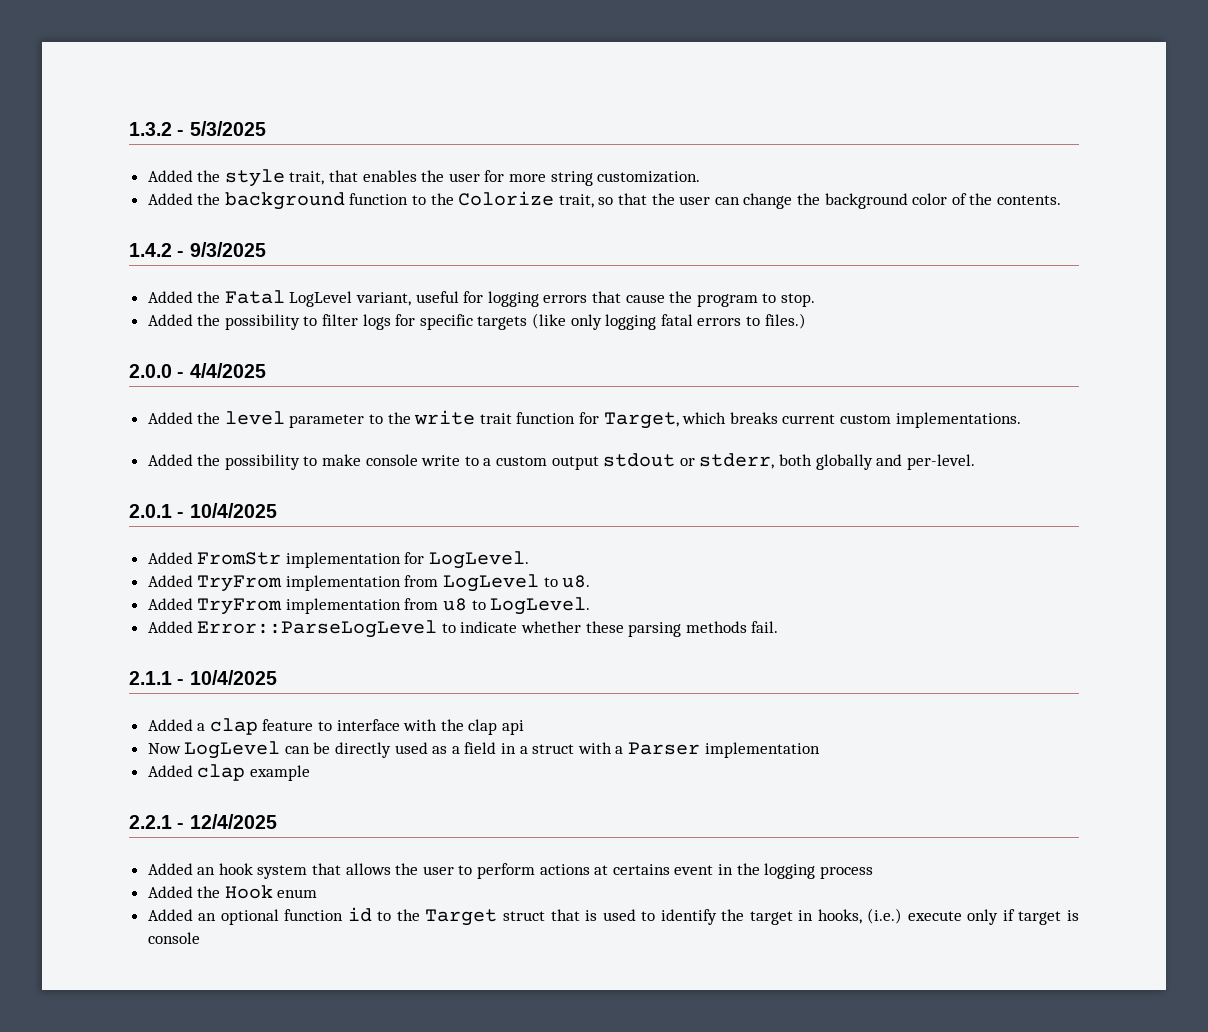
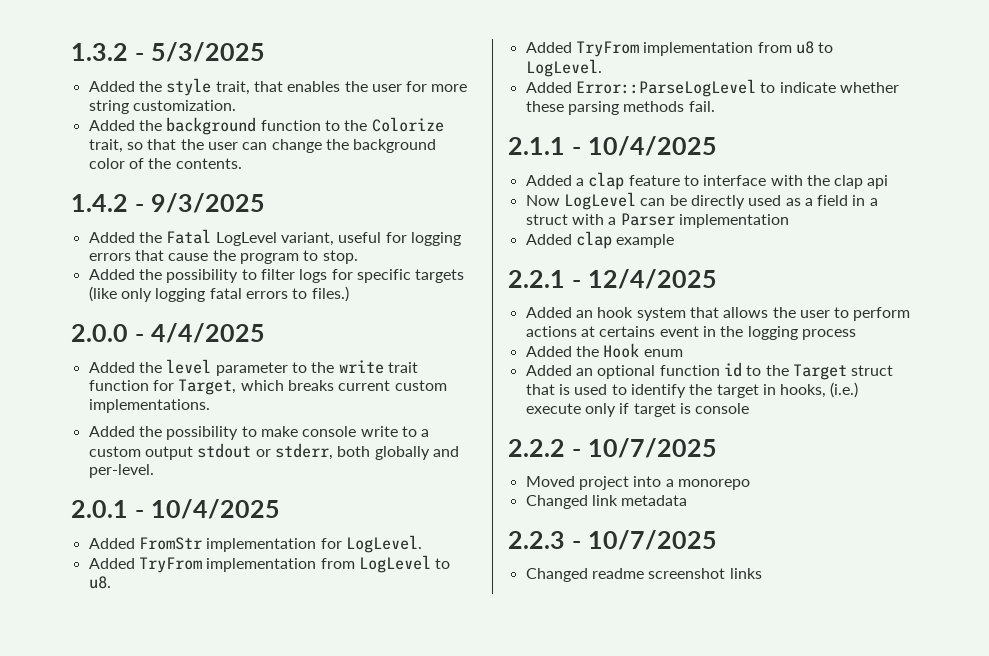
+ 2.2.2 - 10/7/2025
+ Moved project into a monorepo
+ Changed link metadata
+ 2.2.3 - 10/7/2025
+ Changed readme screenshot links

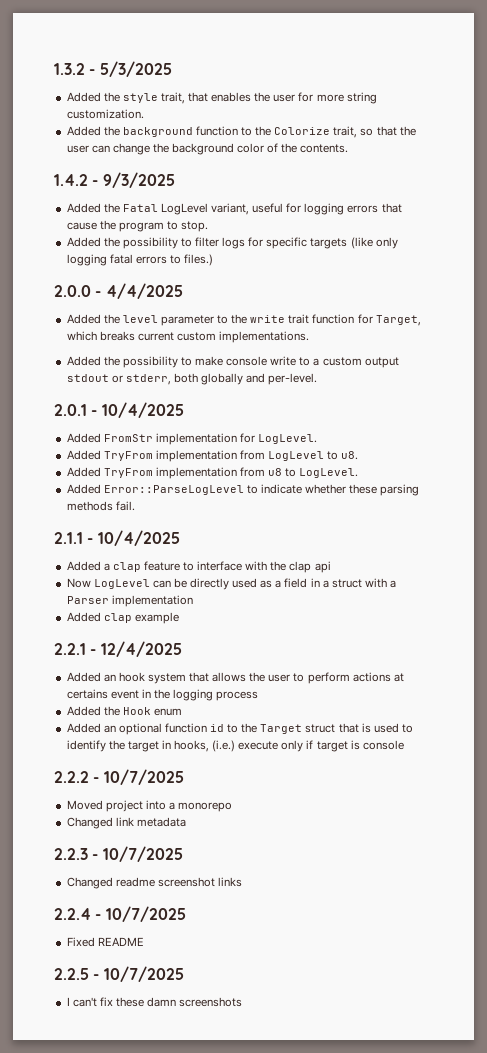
+ 2.2.4 - 10/7/2025
+ Fixed README
+ 2.2.5 - 10/7/2025
+ I can't fix these damn screenshots

